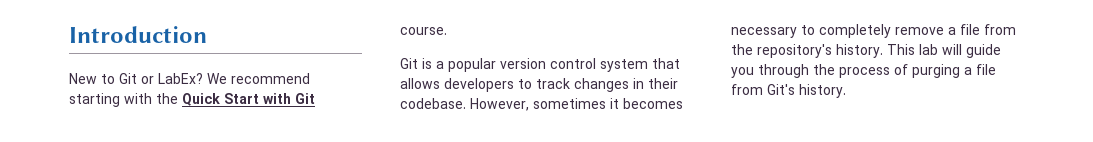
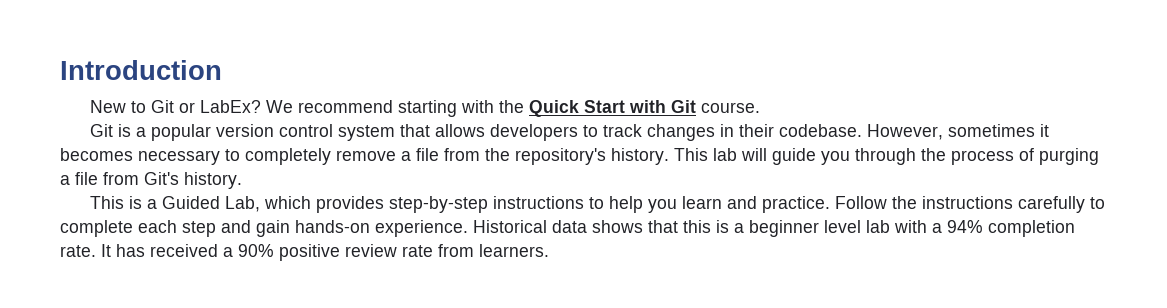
+ This is a Guided Lab, which provides step-by-step instructions to help you learn and practice. Follow the instructions carefully to complete each step and gain hands-on experience. Historical data shows that this is a beginner level lab with a 94% completion rate. It has received a 90% positive review rate from learners.

